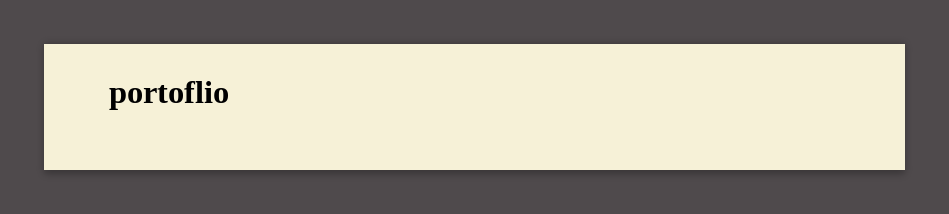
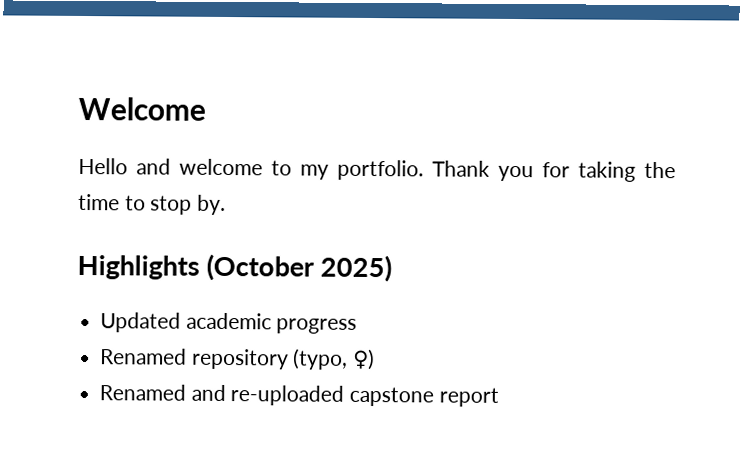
- portoflio
+ Welcome
+ Hello and welcome to my portfolio. Thank you for taking the time to stop by.
+ Highlights (October 2025)
+ Updated academic progress
+ Renamed repository (typo, ♀)
+ Renamed and re-uploaded capstone report

